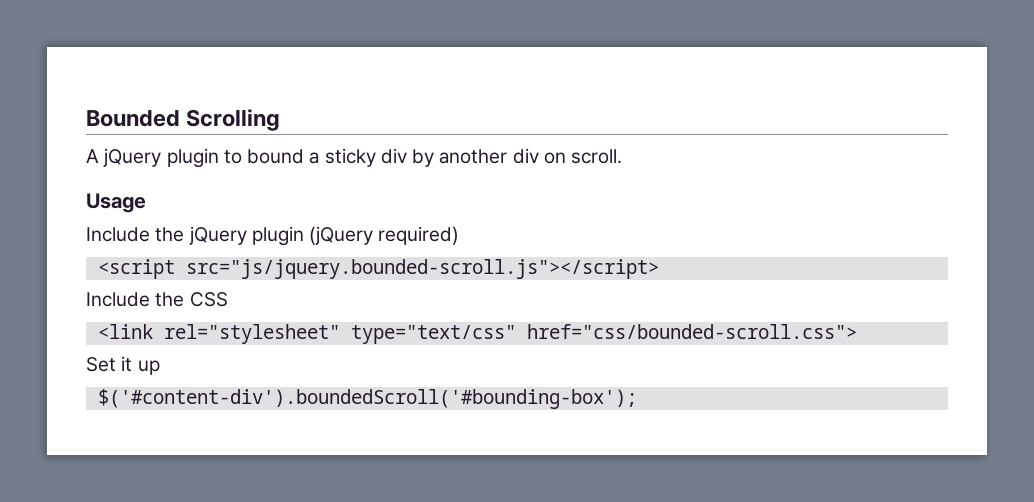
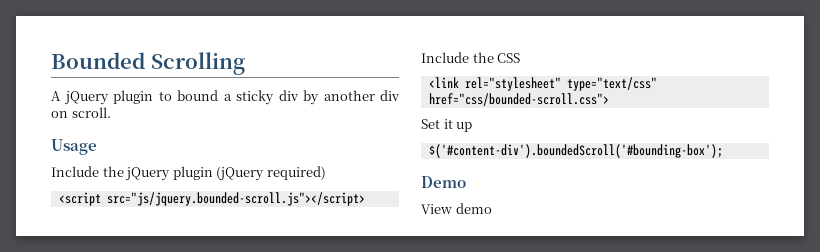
+ Demo
+ View demo

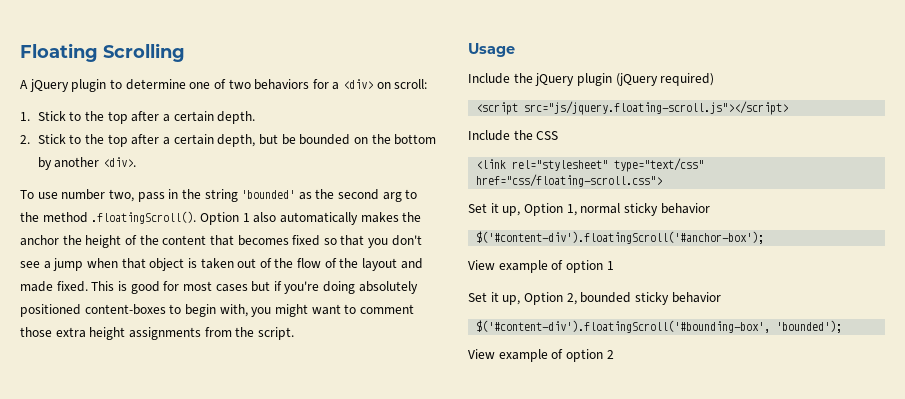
- Bounded Scrolling
+ Floating Scrolling
- A jQuery plugin to bound a sticky div by another div on scroll.
+ A jQuery plugin to determine one of two behaviors for a <div> on scroll:
+ 1. Stick to the top after a certain depth.
+ 2. Stick to the top after a certain depth, but be bounded on the bottom by another <div>.
+ To use number two, pass in the string 'bounded' as the second arg to the method .floatingScroll(). Option 1 also automatically makes the anchor the height of the content that becomes fixed so that you don't see a jump when that object is taken out of the flow of the layout and made fixed. This is good for most cases but if you're doing absolutely positioned content-boxes to begin with, you might want to comment those extra height assignments from the script.
- <script src="js/jquery.bounded-scroll.js"></script>
+ <script src="js/jquery.floating-scroll.js"></script>
- <link rel="stylesheet" type="text/css" href="css/bounded-scroll.css">
- Set it up
- $('#content-div').boundedScroll('#bounding-box');
- Demo
- View demo
+ <link rel="stylesheet" type="text/css" href="css/floating-scroll.css">
+ Set it up, Option 1, normal sticky behavior
+ $('#content-div').floatingScroll('#anchor-box');
+ View example of option 1
+ Set it up, Option 2, bounded sticky behavior
+ $('#content-div').floatingScroll('#bounding-box', 'bounded');
+ View example of option 2

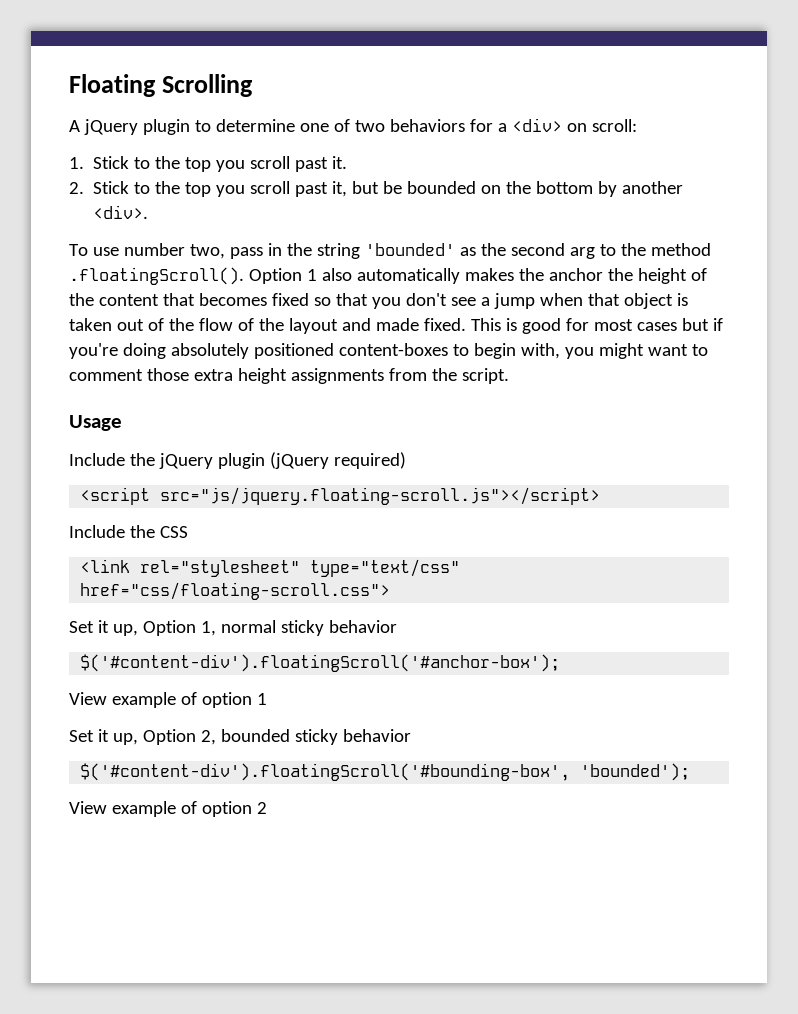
- 1. Stick to the top after a certain depth.
+ 1. Stick to the top you scroll past it.
- 2. Stick to the top after a certain depth, but be bounded on the bottom by another <div>.
+ 2. Stick to the top you scroll past it, but be bounded on the bottom by another <div>.

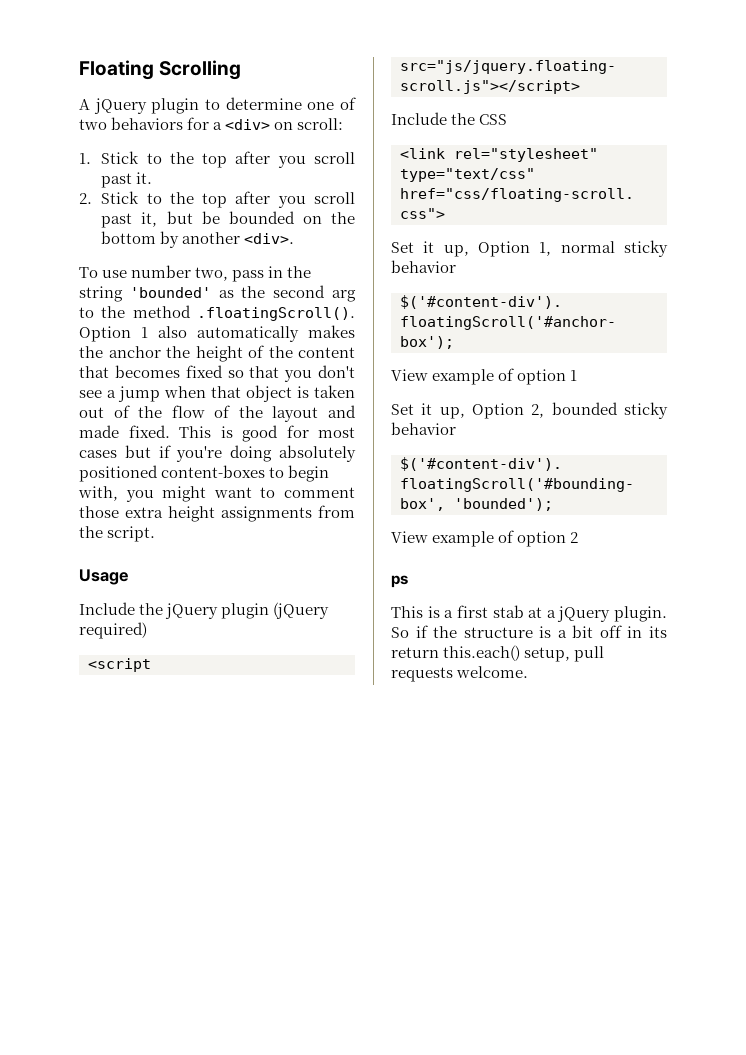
- 1. Stick to the top you scroll past it.
+ 1. Stick to the top after you scroll past it.
- 2. Stick to the top you scroll past it, but be bounded on the bottom by another <div>.
+ 2. Stick to the top after you scroll past it, but be bounded on the bottom by another <div>.
+ ps
+ This is a first stab at a jQuery plugin. So if the structure is a bit off in its return this.each() setup, pull requests welcome.

